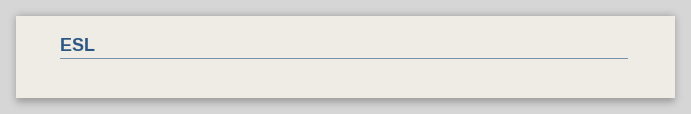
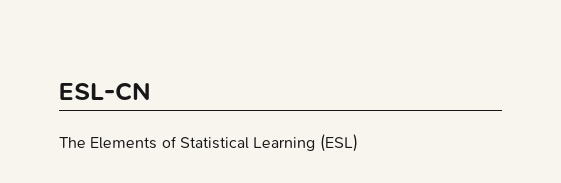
- ESL
+ ESL-CN
+ The Elements of Statistical Learning (ESL)

